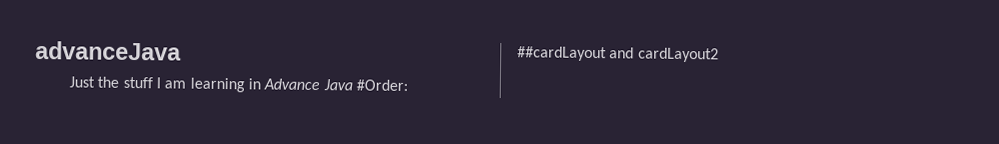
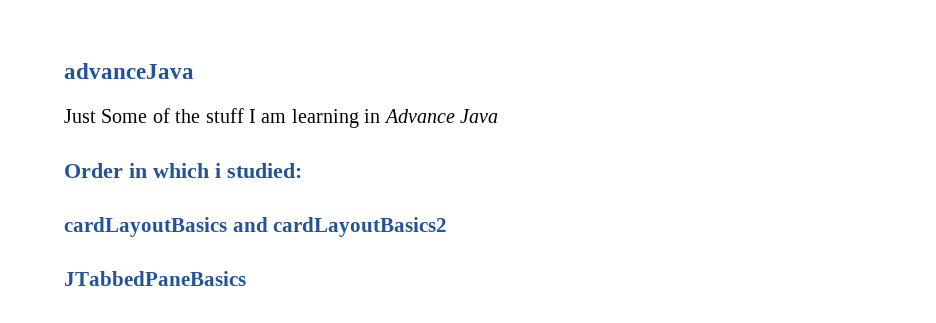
- Just the stuff I am learning in Advance Java #Order: ##cardLayout and cardLayout2
+ Just Some of the stuff I am learning in Advance Java
+ Order in which i studied:
+ cardLayoutBasics and cardLayoutBasics2
+ JTabbedPaneBasics

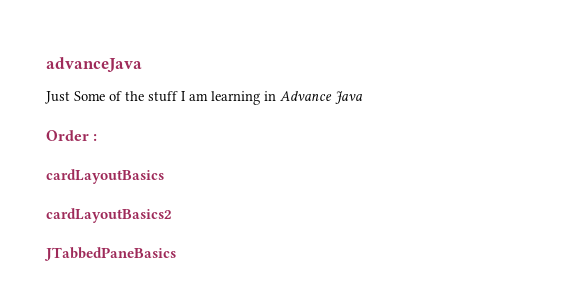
- Order in which i studied:
+ Order :
- cardLayoutBasics and cardLayoutBasics2
+ cardLayoutBasics
+ cardLayoutBasics2

